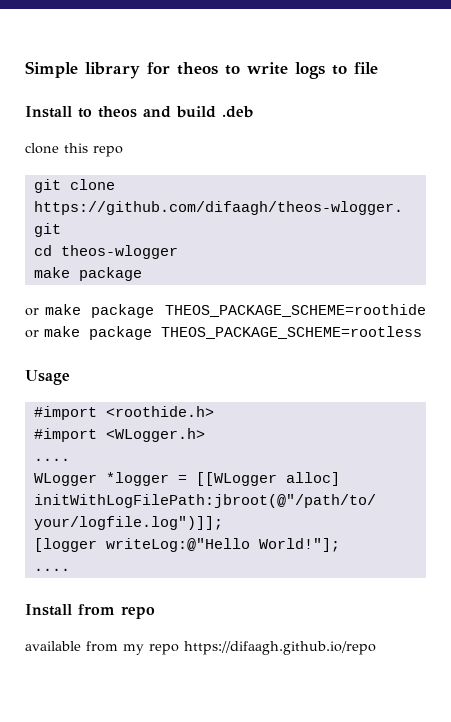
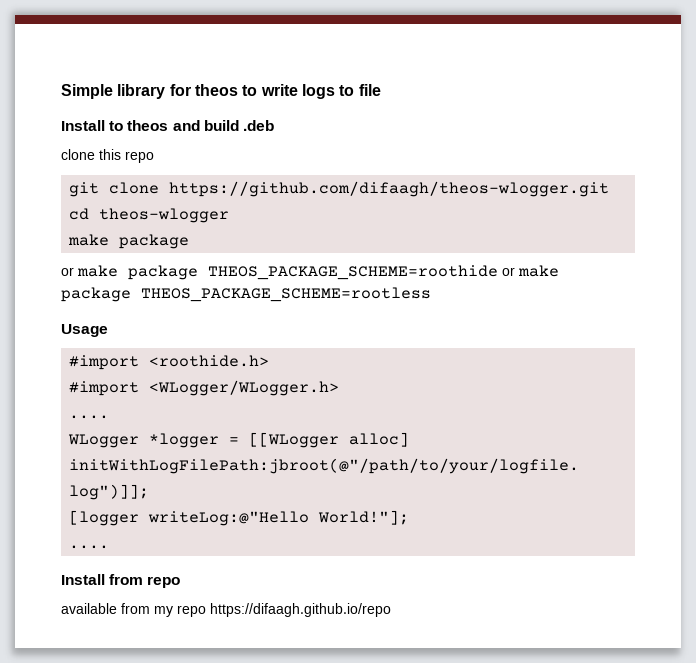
- #import <WLogger.h>
+ #import <WLogger/WLogger.h>

